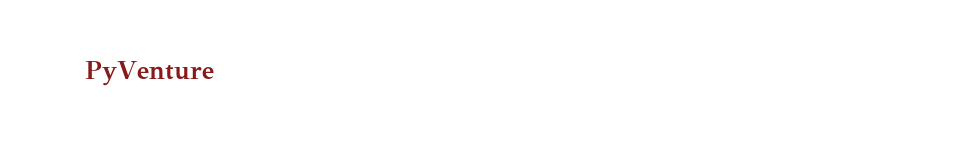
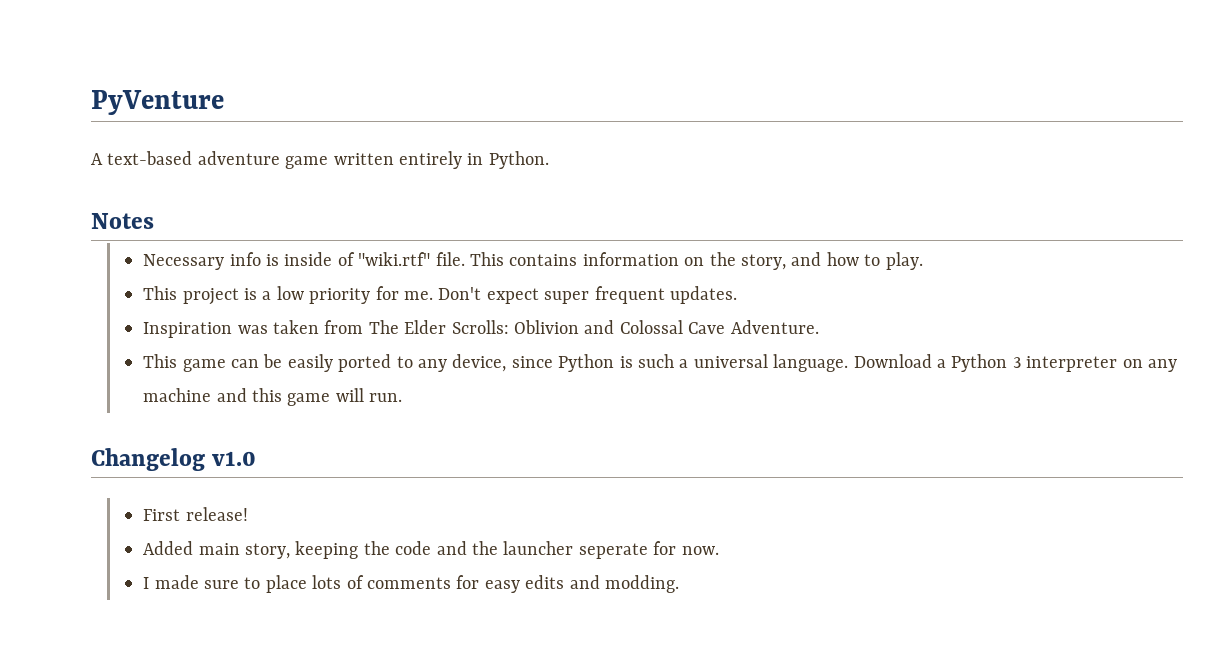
+ A text-based adventure game written entirely in Python.
+ Notes
+ Necessary info is inside of "wiki.rtf" file. This contains information on the story, and how to play.
+ This project is a low priority for me. Don't expect super frequent updates.
+ Inspiration was taken from The Elder Scrolls: Oblivion and Colossal Cave Adventure.
+ This game can be easily ported to any device, since Python is such a universal language. Download a Python 3 interpreter on any machine and this game will run.
+ Changelog v1.0
+ First release!
+ Added main story, keeping the code and the launcher seperate for now.
+ I made sure to place lots of comments for easy edits and modding.

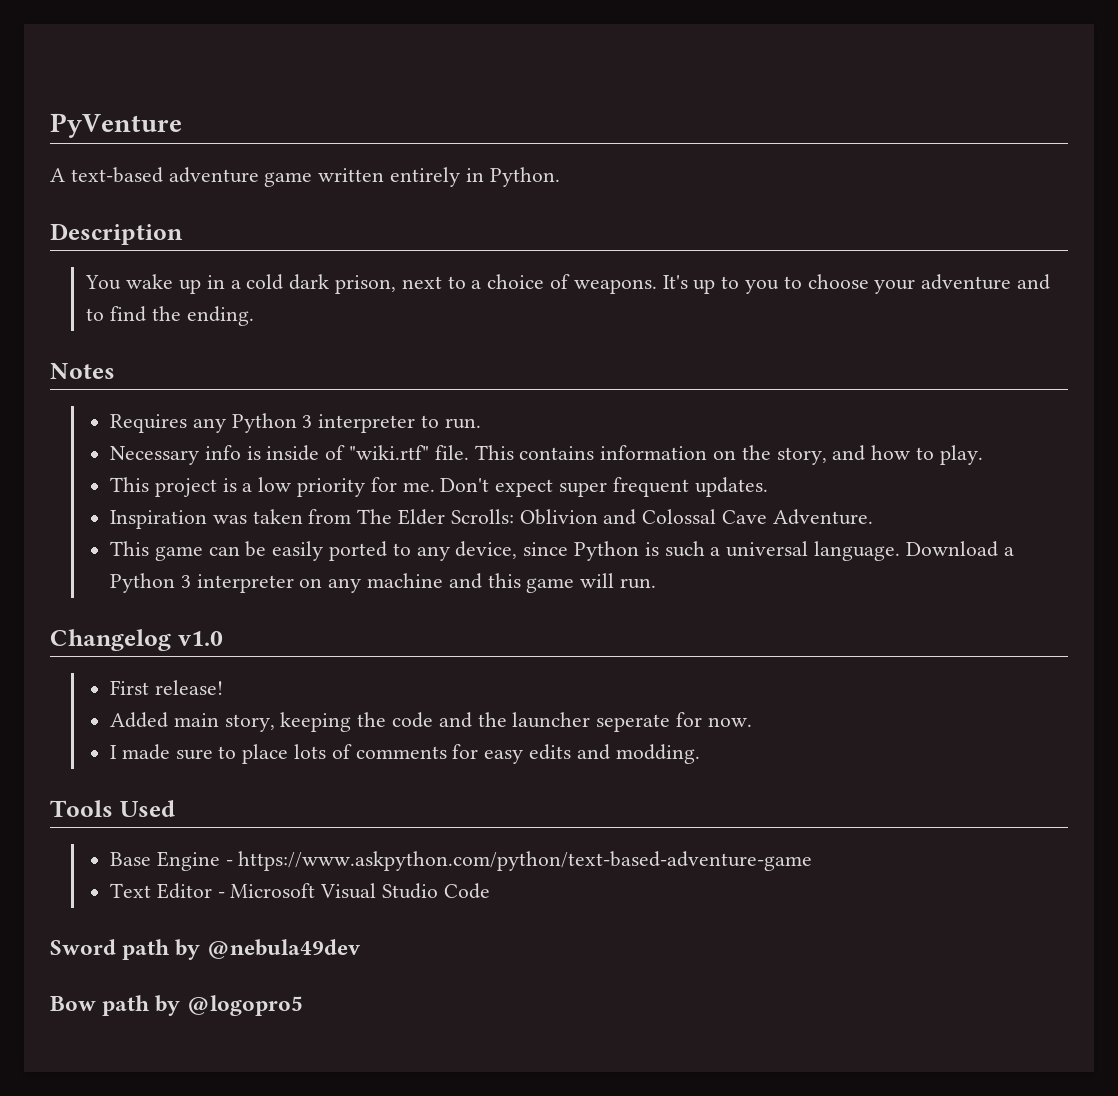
+ Description
+ You wake up in a cold dark prison, next to a choice of weapons. It's up to you to choose your adventure and to find the ending.
  Notes
+ Requires any Python 3 interpreter to run.
+ Tools Used
+ Base Engine - https://www.askpython.com/python/text-based-adventure-game
+ Text Editor - Microsoft Visual Studio Code
+ Sword path by @nebula49dev
+ Bow path by @logopro5

